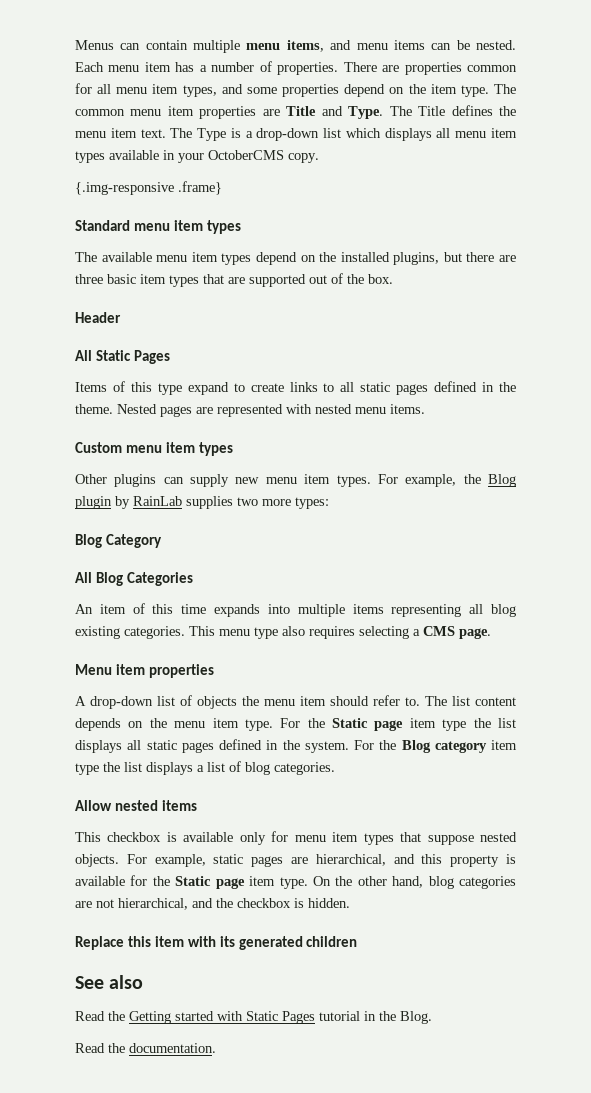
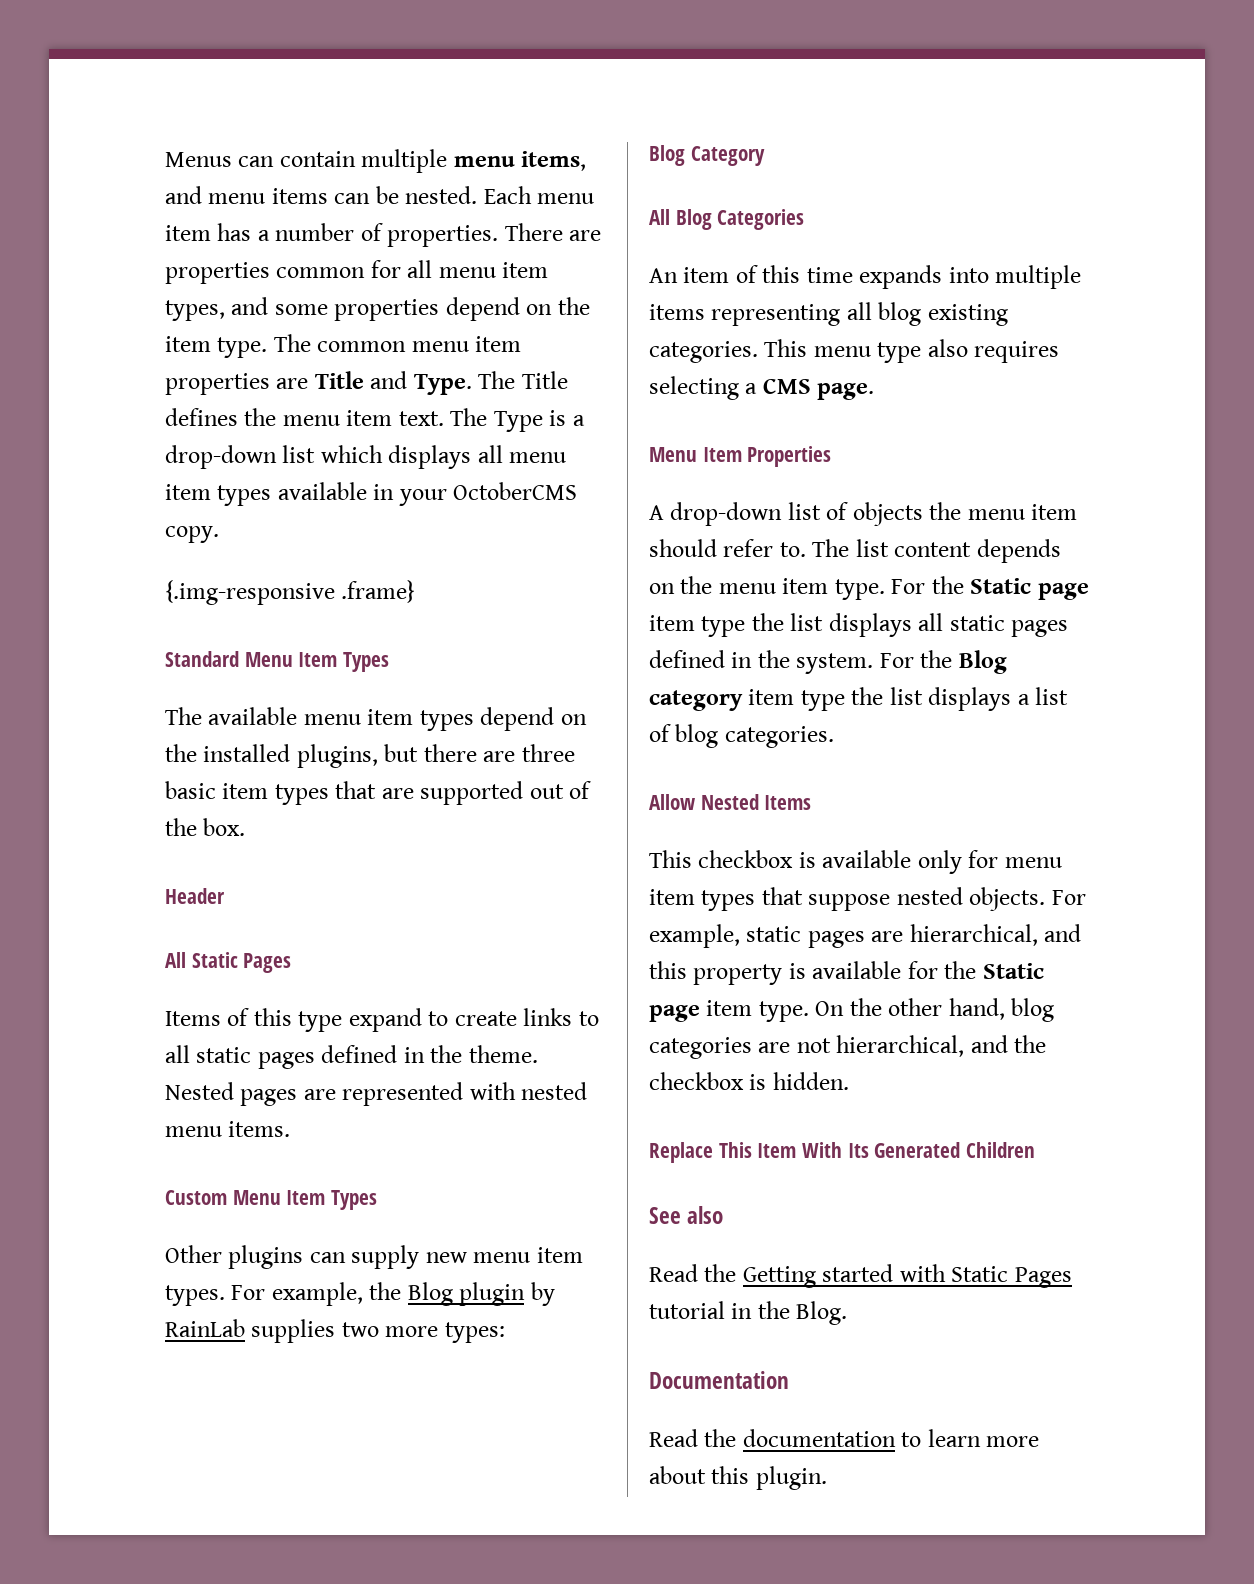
- Standard menu item types
+ Standard Menu Item Types
- Custom menu item types
+ Custom Menu Item Types
- Menu item properties
+ Menu Item Properties
- Allow nested items
+ Allow Nested Items
- Replace this item with its generated children
+ Replace This Item With Its Generated Children
- Read the documentation.
+ Documentation
+ Read the documentation to learn more about this plugin.

